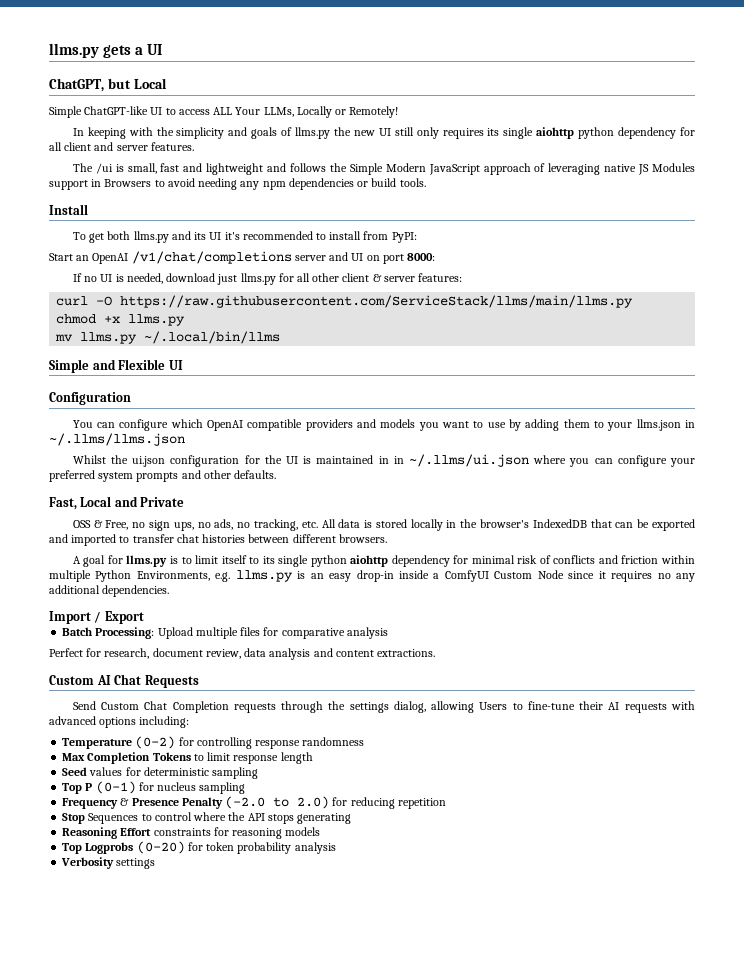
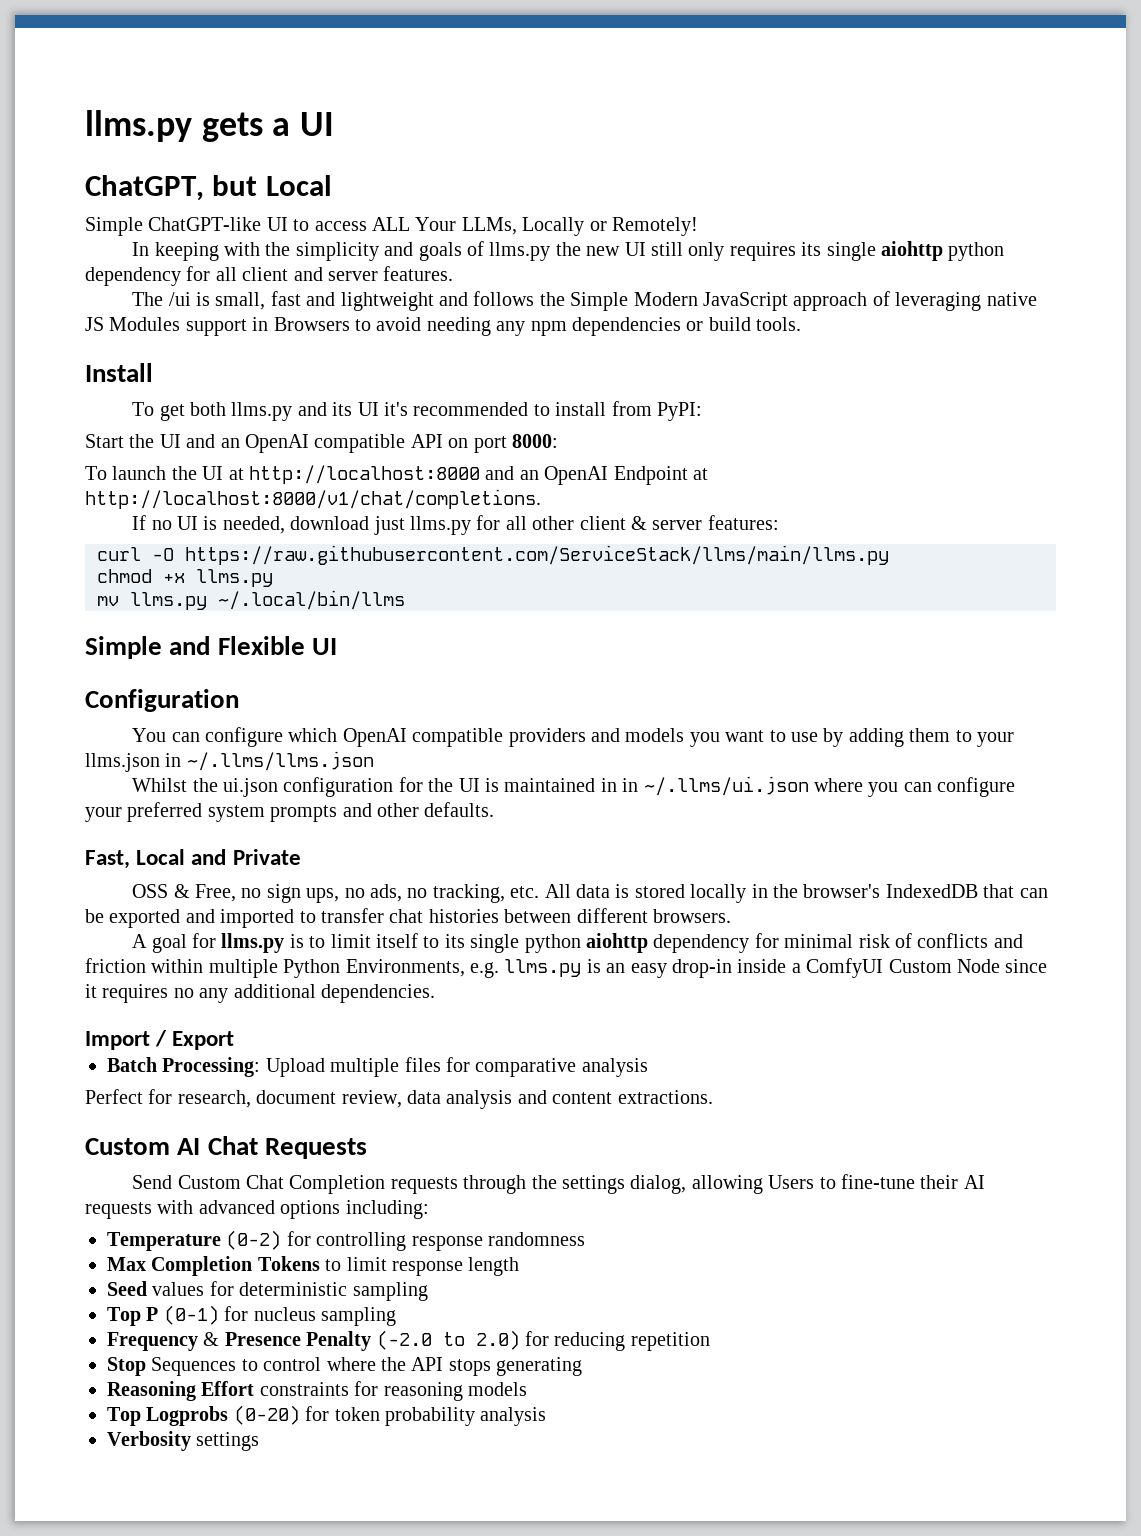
- Start an OpenAI /v1/chat/completions server and UI on port 8000:
+ Start the UI and an OpenAI compatible API on port 8000:
+ To launch the UI at http://localhost:8000 and an OpenAI Endpoint at http://localhost:8000/v1/chat/completions.

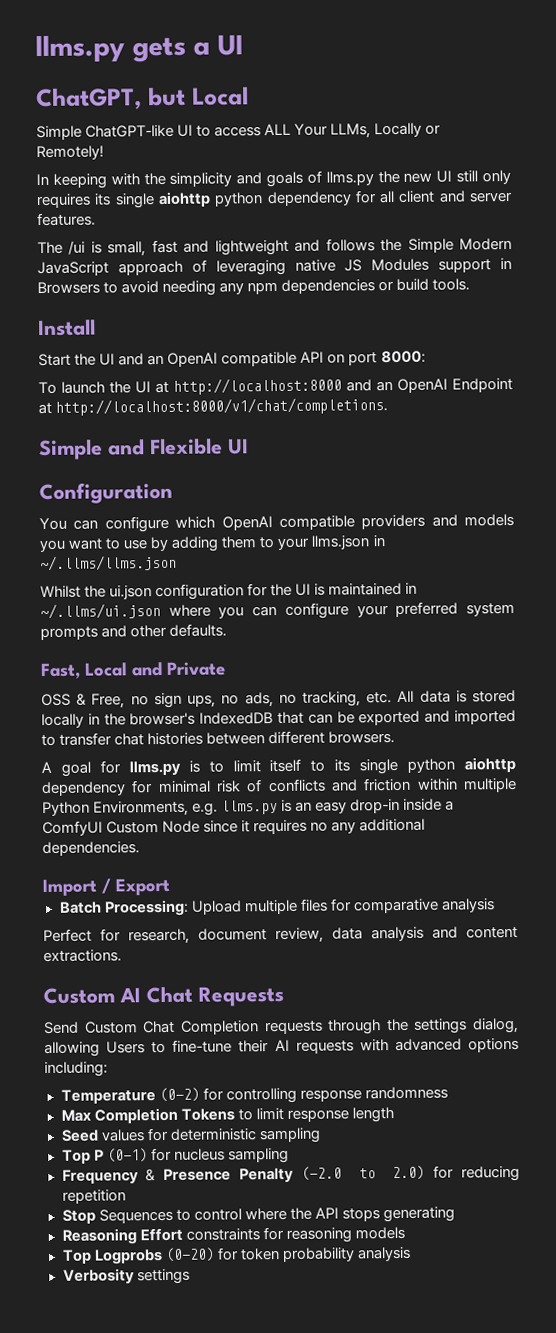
- To get both llms.py and its UI it's recommended to install from PyPI:
- If no UI is needed, download just llms.py for all other client & server features:
- curl -O https://raw.githubusercontent.com/ServiceStack/llms/main/llms.py
- chmod +x llms.py
- mv llms.py ~/.local/bin/llms
- Whilst the ui.json configuration for the UI is maintained in in ~/.llms/ui.json where you can configure your preferred system prompts and other defaults.
+ Whilst the ui.json configuration for the UI is maintained in ~/.llms/ui.json where you can configure your preferred system prompts and other defaults.

